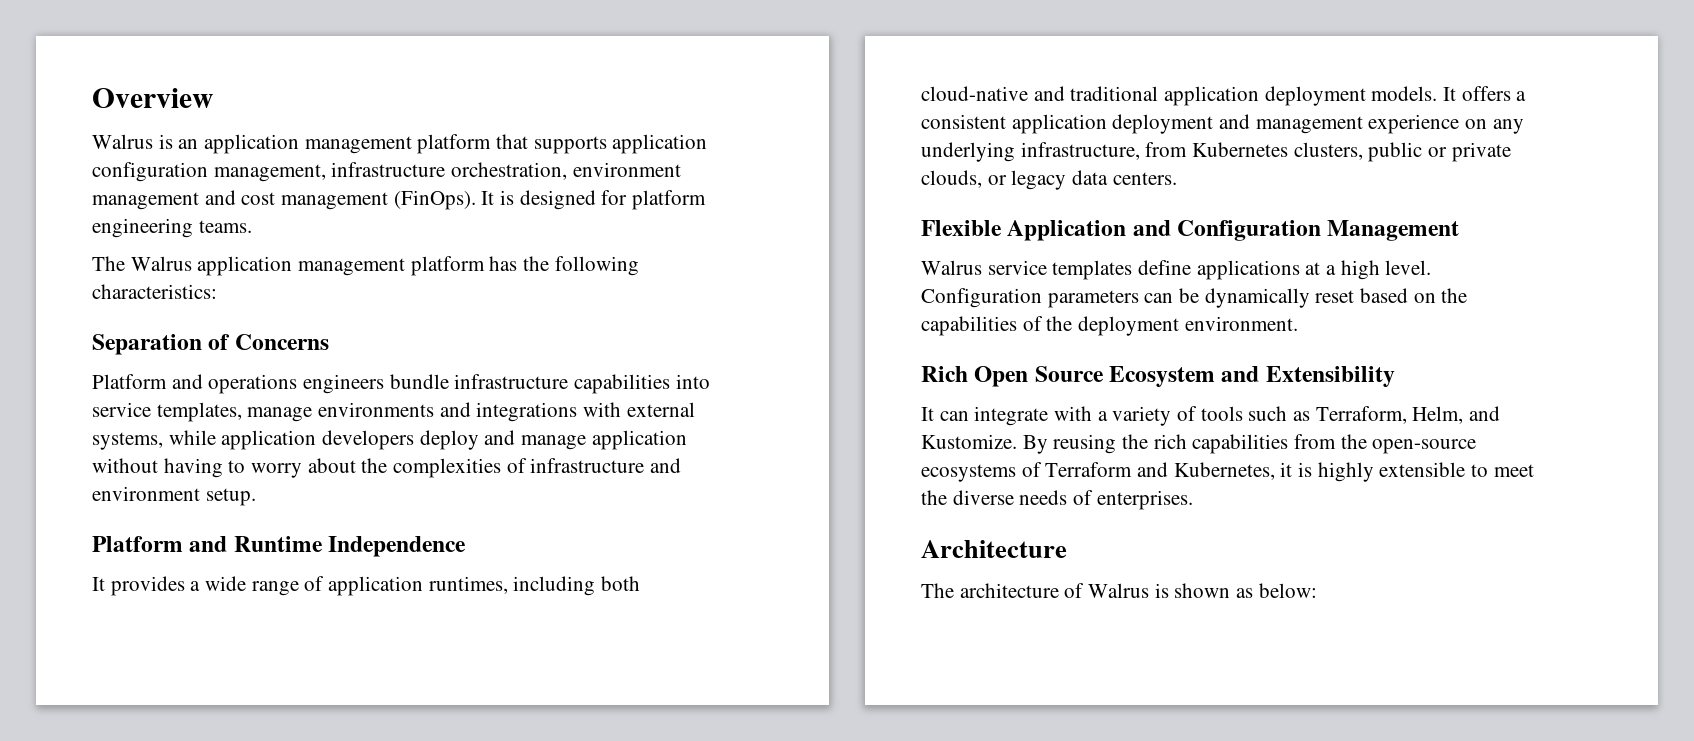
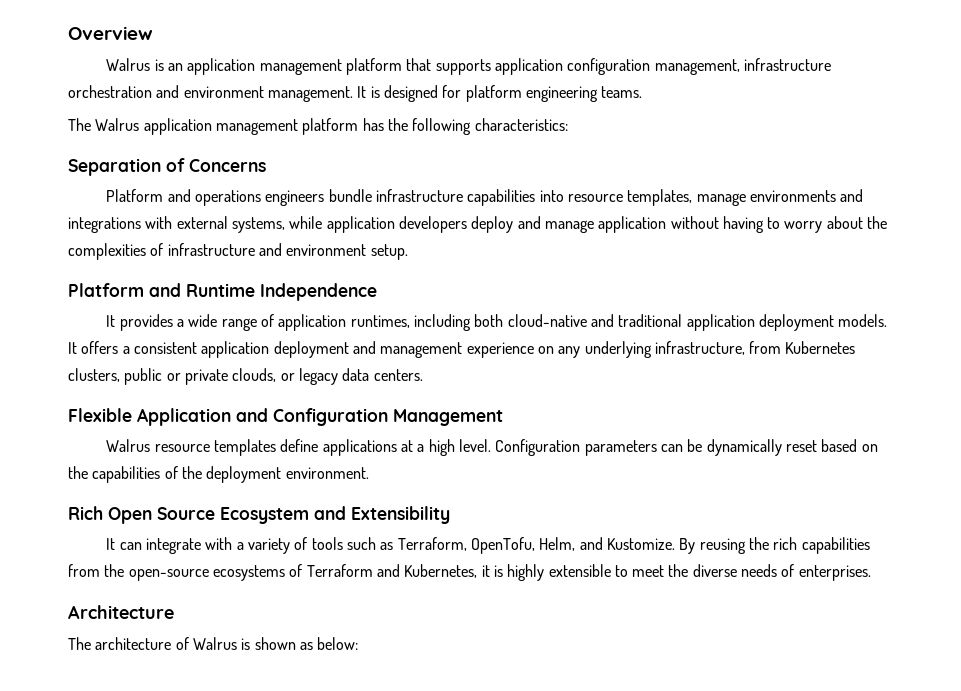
- Walrus is an application management platform that supports application configuration management, infrastructure orchestration, environment management and cost management (FinOps).
+ Walrus is an application management platform that supports application configuration management, infrastructure orchestration and environment management.
- Platform and operations engineers bundle infrastructure capabilities into service templates, manage environments and integrations with external systems, while application developers deploy and manage application without having to worry about the complexities of infrastructure and environment setup.
+ Platform and operations engineers bundle infrastructure capabilities into resource templates, manage environments and integrations with external systems, while application developers deploy and manage application without having to worry about the complexities of infrastructure and environment setup.
- Walrus service templates define applications at a high level.
+ Walrus resource templates define applications at a high level.
- It can integrate with a variety of tools such as Terraform, Helm, and Kustomize.
+ It can integrate with a variety of tools such as Terraform, OpenTofu, Helm, and Kustomize.

